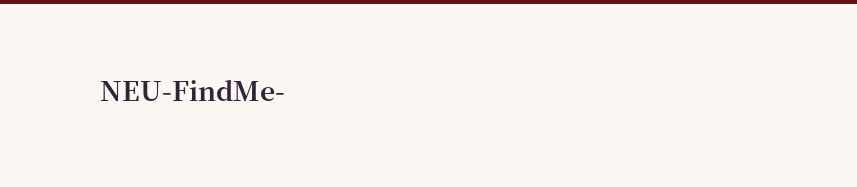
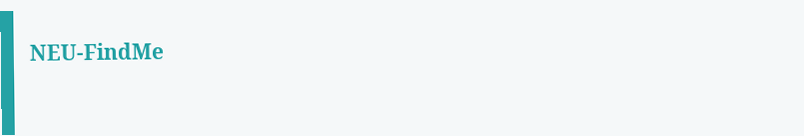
- NEU-FindMe-
+ NEU-FindMe

